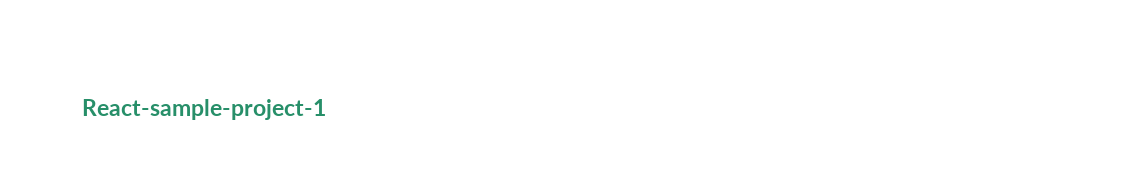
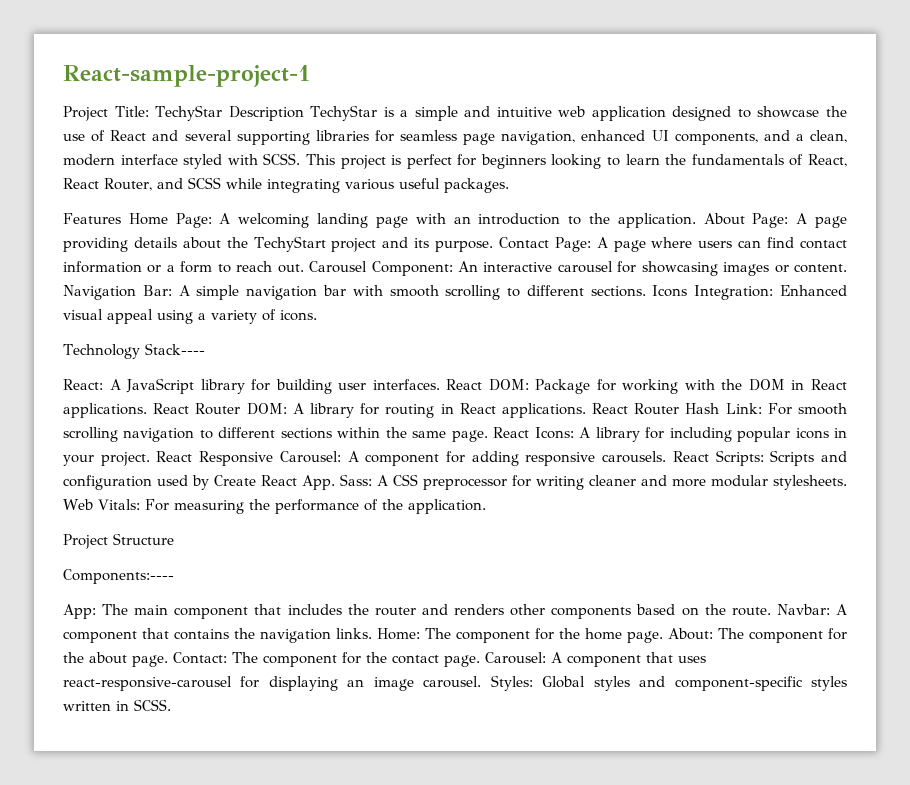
+ Project Title: TechyStar Description TechyStar is a simple and intuitive web application designed to showcase the use of React and several supporting libraries for seamless page navigation, enhanced UI components, and a clean, modern interface styled with SCSS. This project is perfect for beginners looking to learn the fundamentals of React, React Router, and SCSS while integrating various useful packages.
+ Features Home Page: A welcoming landing page with an introduction to the application. About Page: A page providing details about the TechyStart project and its purpose. Contact Page: A page where users can find contact information or a form to reach out. Carousel Component: An interactive carousel for showcasing images or content. Navigation Bar: A simple navigation bar with smooth scrolling to different sections. Icons Integration: Enhanced visual appeal using a variety of icons.
+ Technology Stack----
+ React: A JavaScript library for building user interfaces. React DOM: Package for working with the DOM in React applications. React Router DOM: A library for routing in React applications. React Router Hash Link: For smooth scrolling navigation to different sections within the same page. React Icons: A library for including popular icons in your project. React Responsive Carousel: A component for adding responsive carousels. React Scripts: Scripts and configuration used by Create React App. Sass: A CSS preprocessor for writing cleaner and more modular stylesheets. Web Vitals: For measuring the performance of the application.
+ Project Structure
+ Components:----
+ App: The main component that includes the router and renders other components based on the route. Navbar: A component that contains the navigation links. Home: The component for the home page. About: The component for the about page. Contact: The component for the contact page. Carousel: A component that uses react-responsive-carousel for displaying an image carousel. Styles: Global styles and component-specific styles written in SCSS.

